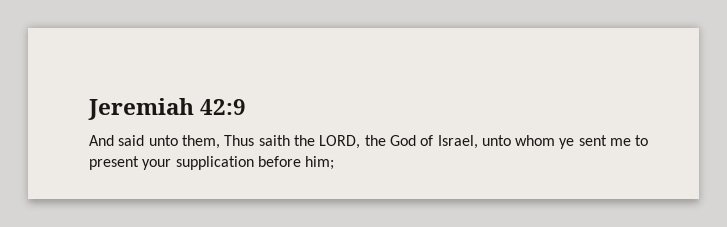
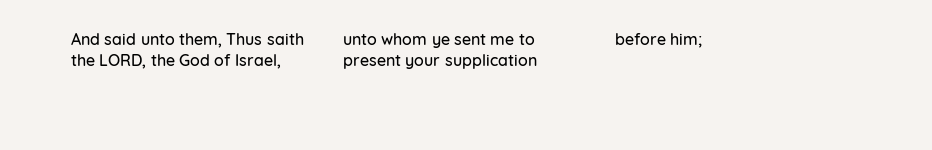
- Jeremiah 42:9

